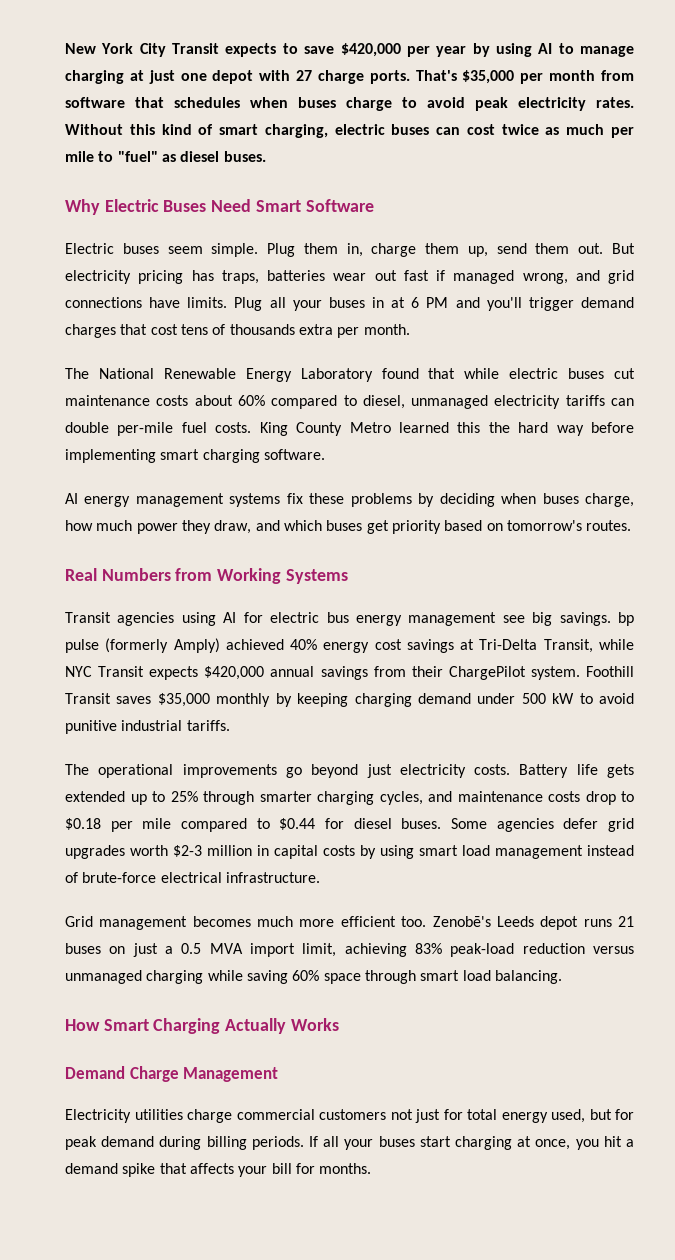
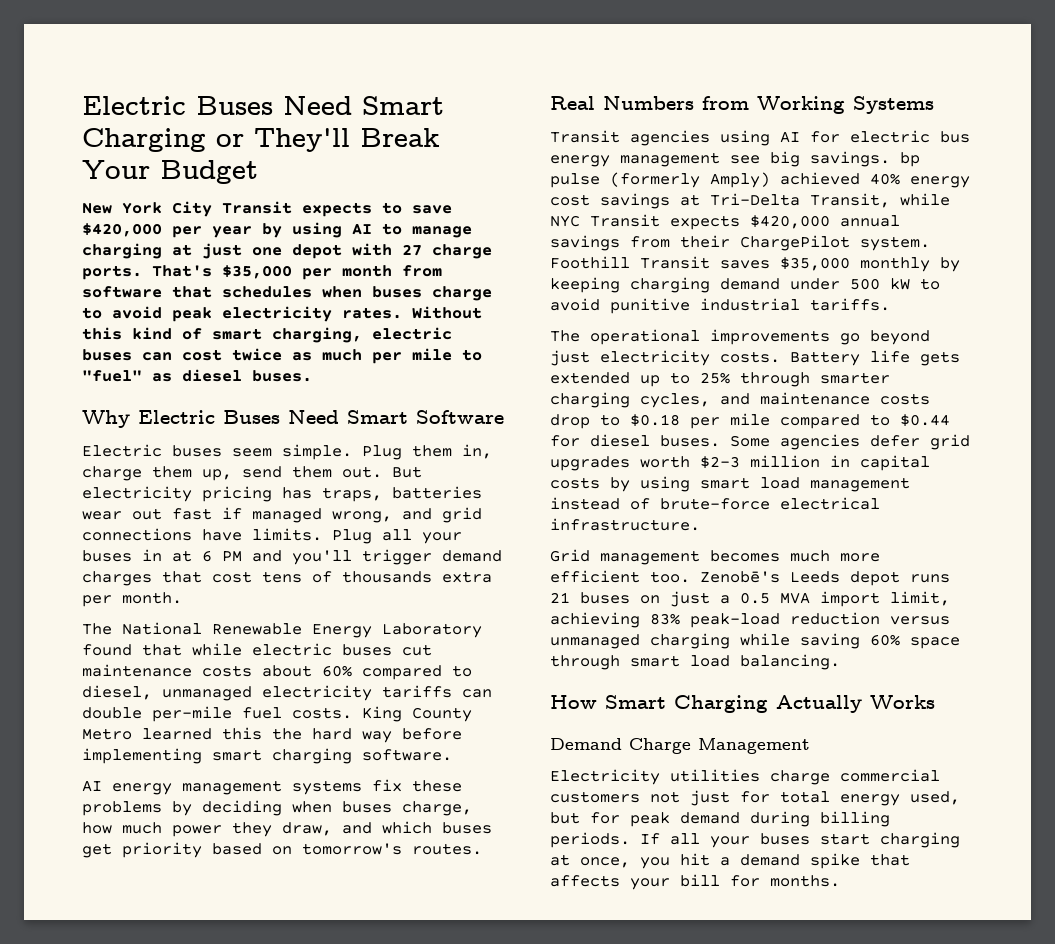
+ Electric Buses Need Smart Charging or They'll Break Your Budget

